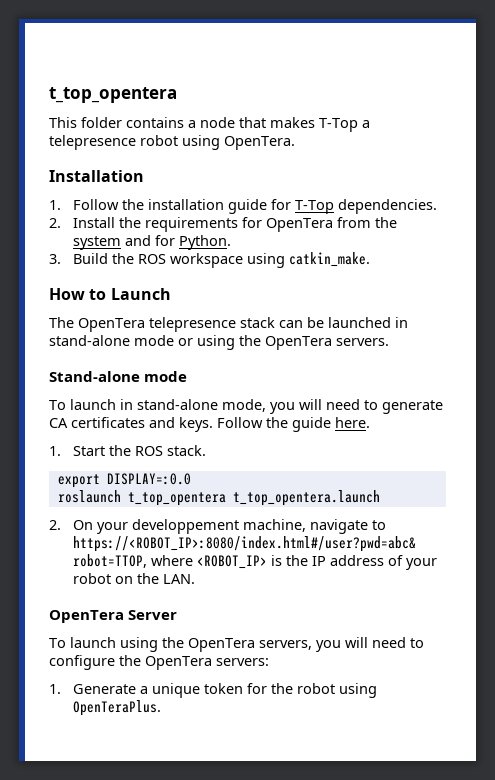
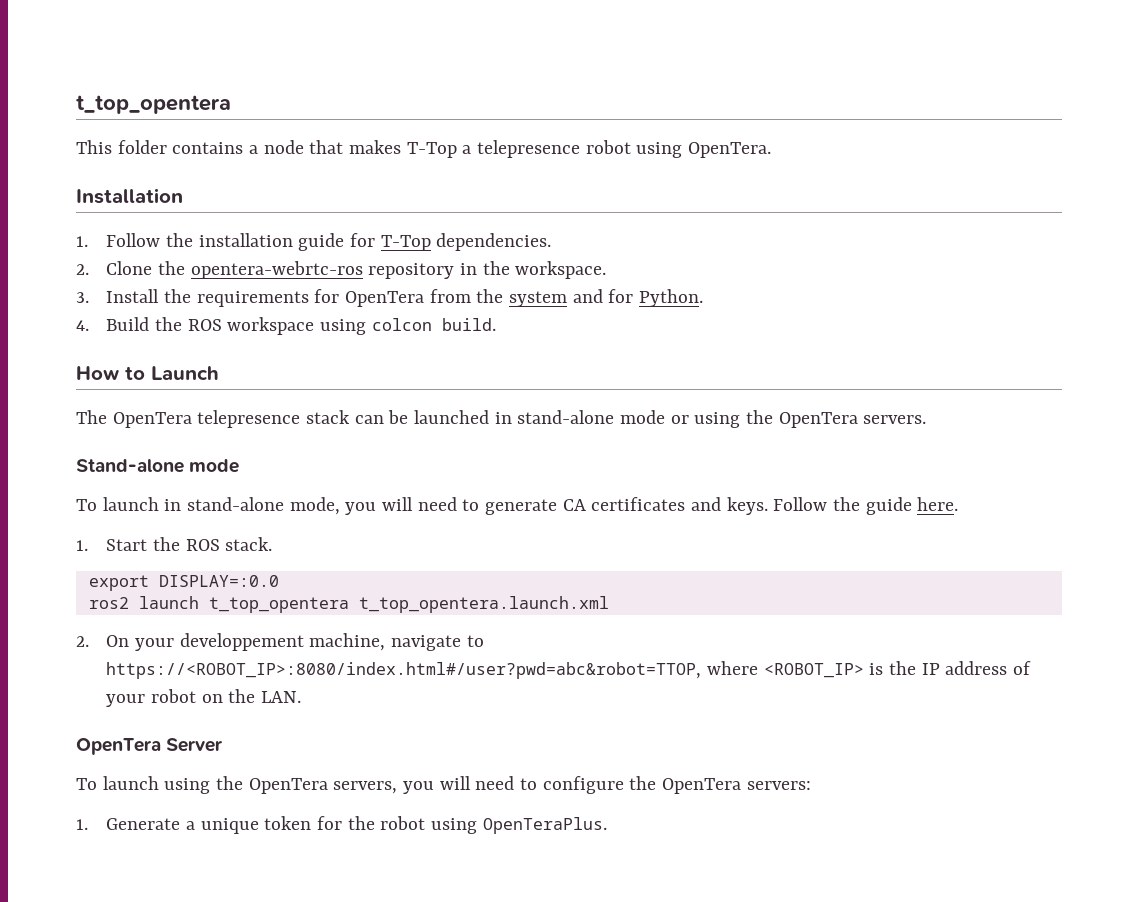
- 2. Install the requirements for OpenTera from the system and for Python.
+ 2. Clone the opentera-webrtc-ros repository in the workspace.
+ 3. Install the requirements for OpenTera from the system and for Python.
- 3. Build the ROS workspace using catkin_make.
+ 4. Build the ROS workspace using colcon build.
- roslaunch t_top_opentera t_top_opentera.launch
+ ros2 launch t_top_opentera t_top_opentera.launch.xml

